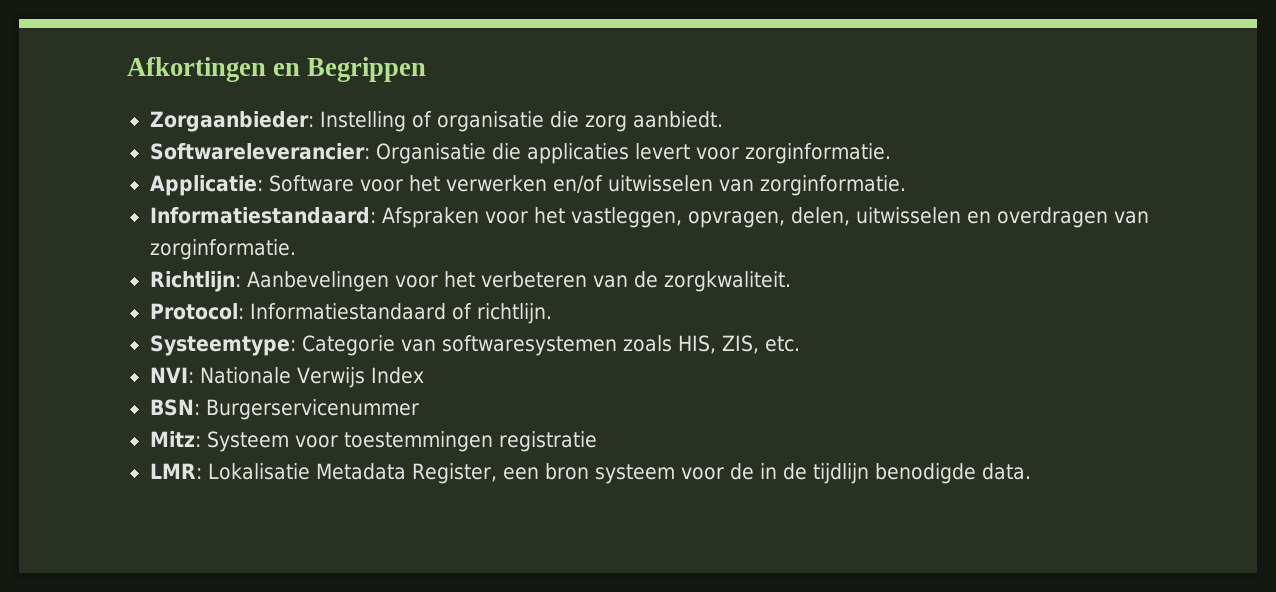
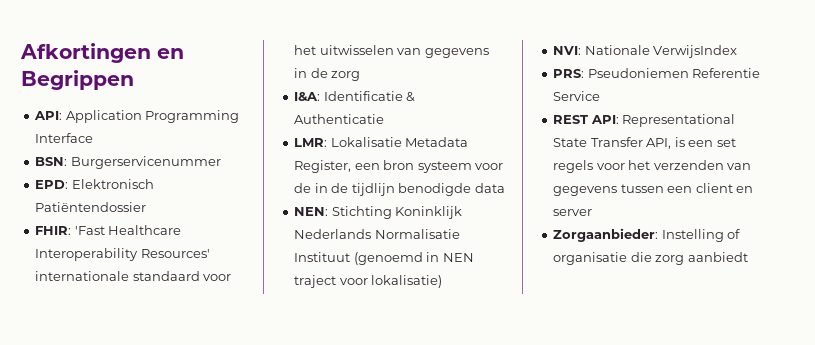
- Zorgaanbieder: Instelling of organisatie die zorg aanbiedt.
- Softwareleverancier: Organisatie die applicaties levert voor zorginformatie.
- Applicatie: Software voor het verwerken en/of uitwisselen van zorginformatie.
- Informatiestandaard: Afspraken voor het vastleggen, opvragen, delen, uitwisselen en overdragen van zorginformatie.
- Richtlijn: Aanbevelingen voor het verbeteren van de zorgkwaliteit.
- Protocol: Informatiestandaard of richtlijn.
- Systeemtype: Categorie van softwaresystemen zoals HIS, ZIS, etc.
- NVI: Nationale Verwijs Index
+ API: Application Programming Interface
  BSN: Burgerservicenummer
- Mitz: Systeem voor toestemmingen registratie
+ EPD: Elektronisch Patiëntendossier
+ FHIR: 'Fast Healthcare Interoperability Resources' internationale standaard voor het uitwisselen van gegevens in de zorg
+ I&A: Identificatie & Authenticatie
- LMR: Lokalisatie Metadata Register, een bron systeem voor de in de tijdlijn benodigde data.
+ LMR: Lokalisatie Metadata Register, een bron systeem voor de in de tijdlijn benodigde data
+ NEN: Stichting Koninklijk Nederlands Normalisatie Instituut (genoemd in NEN traject voor lokalisatie)
+ NVI: Nationale VerwijsIndex
+ PRS: Pseudoniemen Referentie Service
+ REST API: Representational State Transfer API, is een set regels voor het verzenden van gegevens tussen een client en server
+ Zorgaanbieder: Instelling of organisatie die zorg aanbiedt

